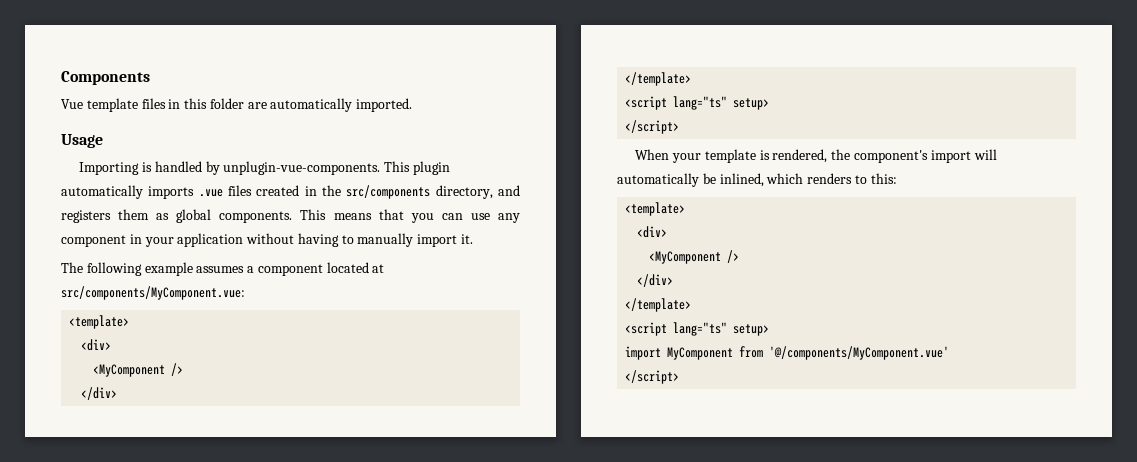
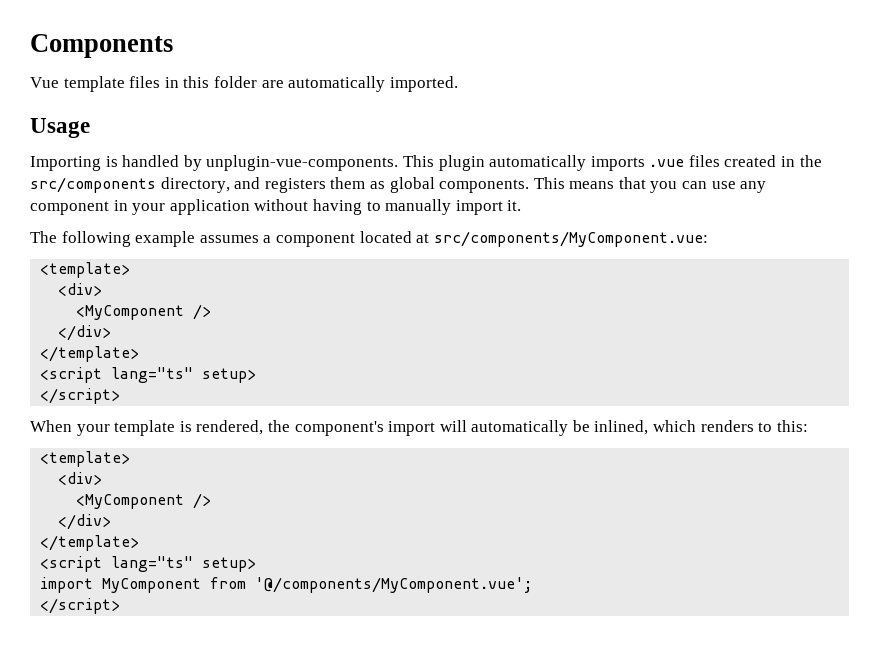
- import MyComponent from '@/components/MyComponent.vue'
+ import MyComponent from '@/components/MyComponent.vue';

